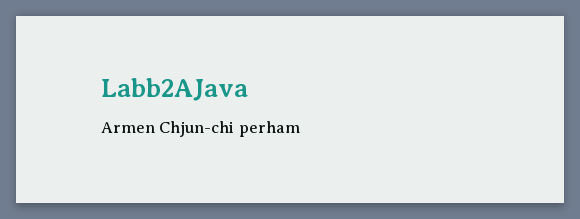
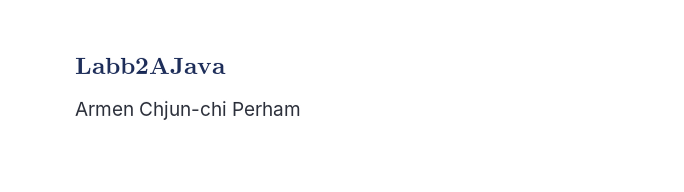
- Armen Chjun-chi perham
+ Armen Chjun-chi Perham

